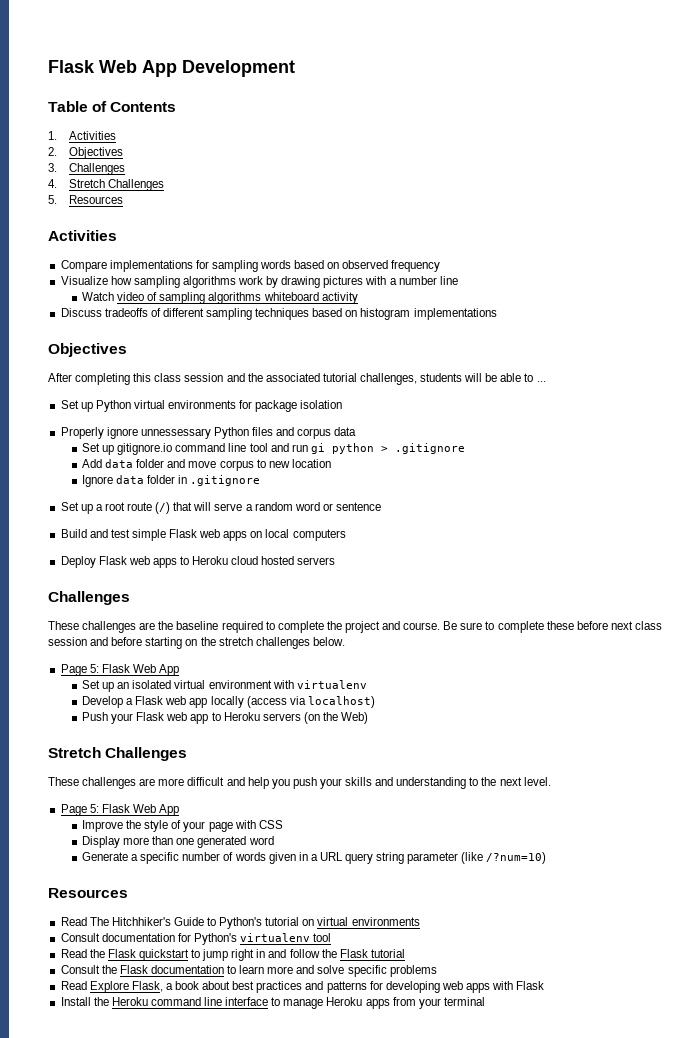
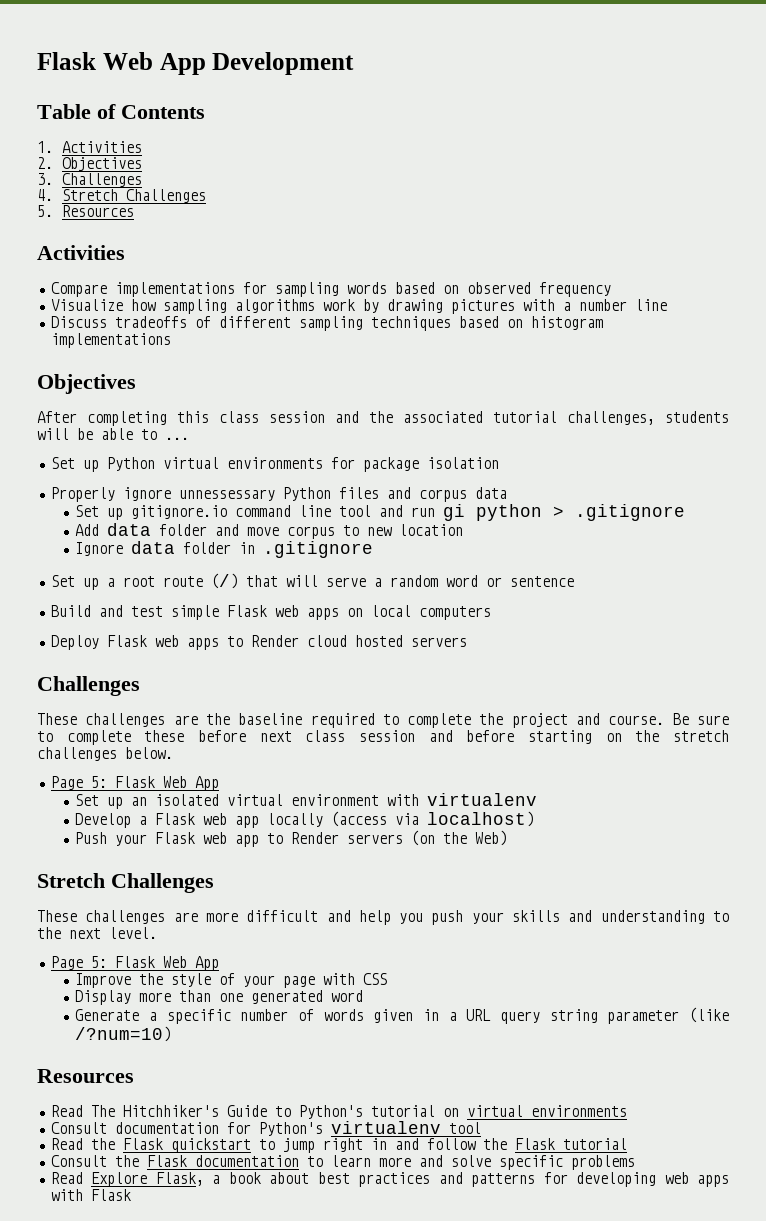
- Watch video of sampling algorithms whiteboard activity
- Deploy Flask web apps to Heroku cloud hosted servers
+ Deploy Flask web apps to Render cloud hosted servers
- Push your Flask web app to Heroku servers (on the Web)
+ Push your Flask web app to Render servers (on the Web)
- Install the Heroku command line interface to manage Heroku apps from your terminal

